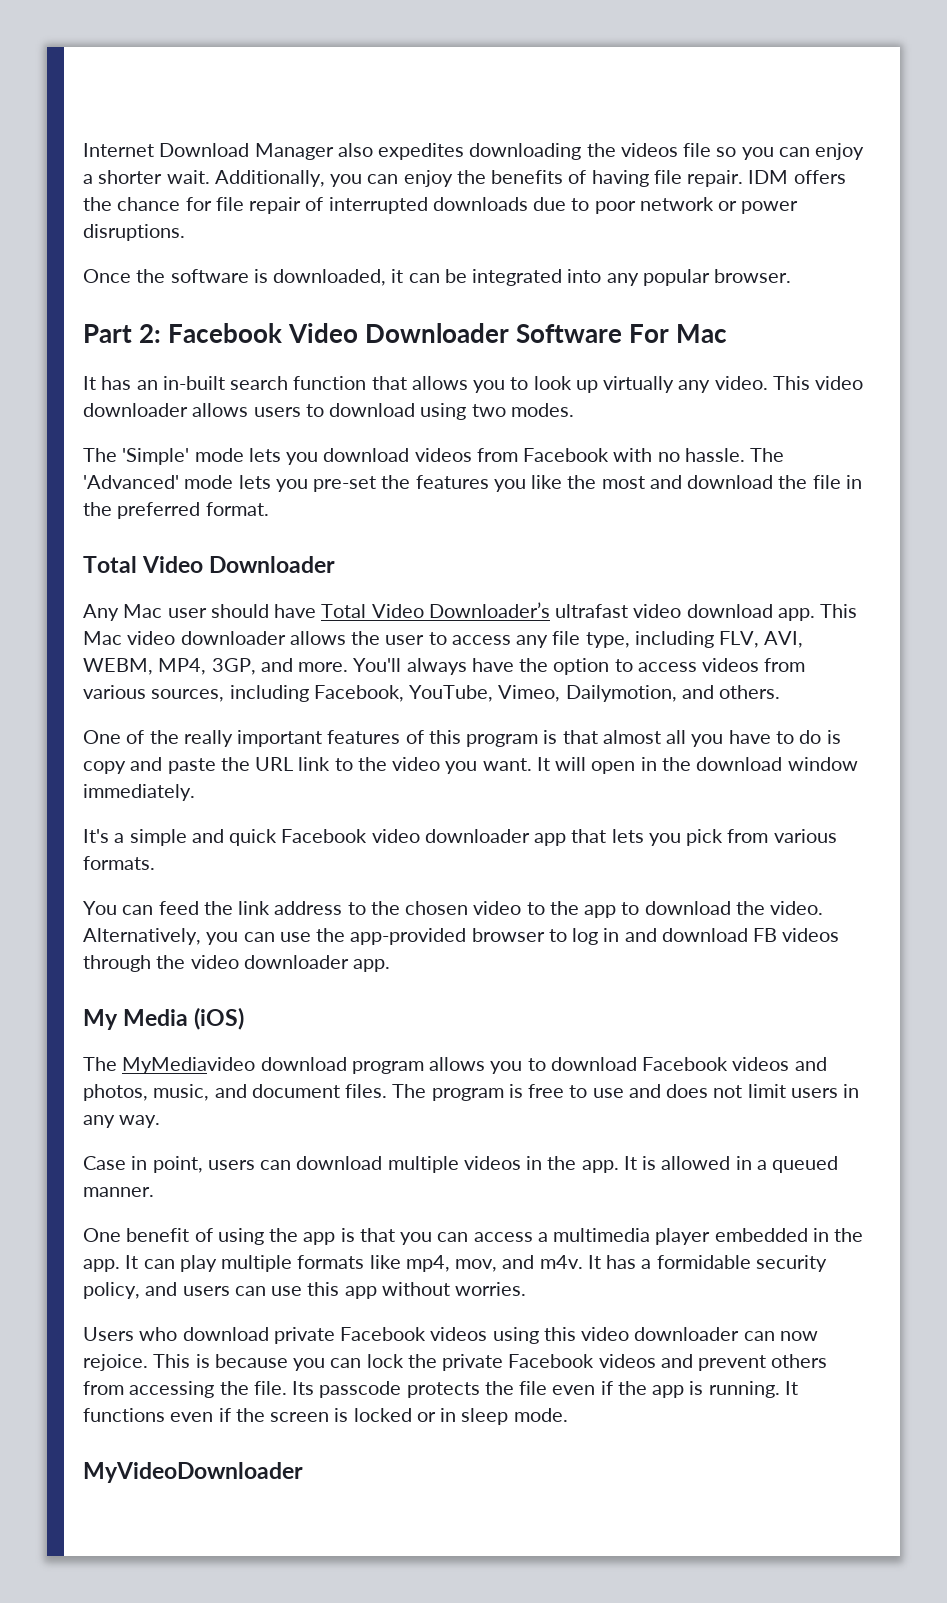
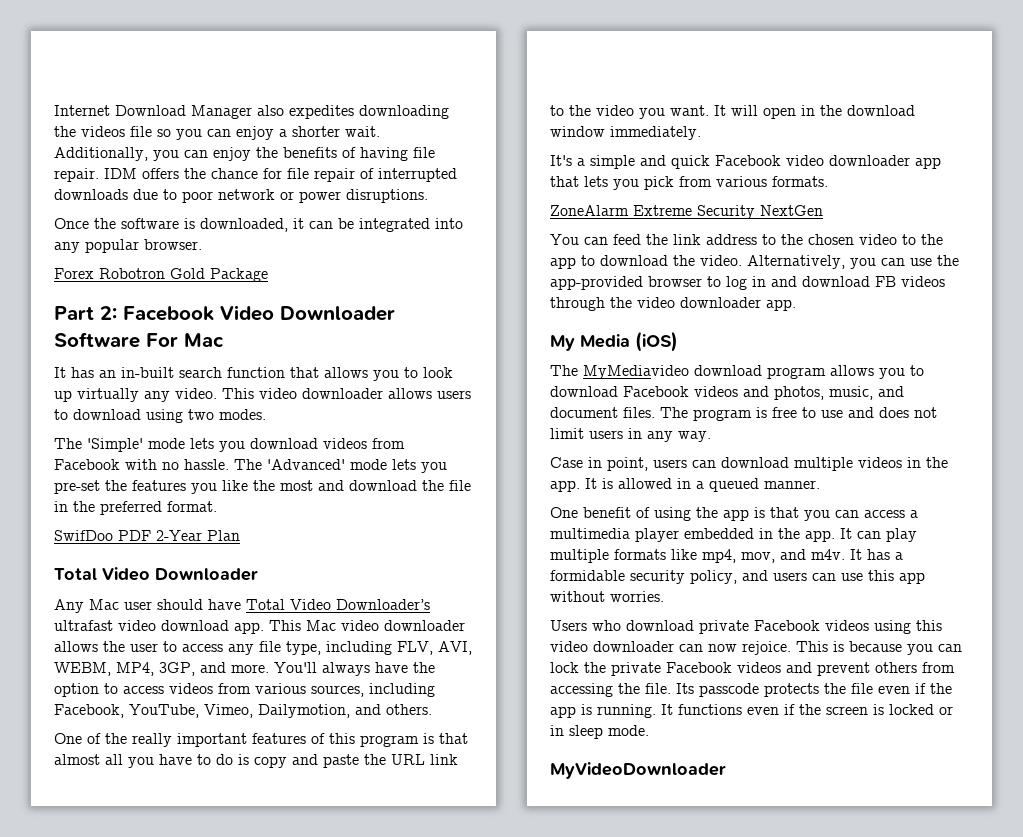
+ Forex Robotron Gold Package
+ SwifDoo PDF 2-Year Plan
+ ZoneAlarm Extreme Security NextGen

